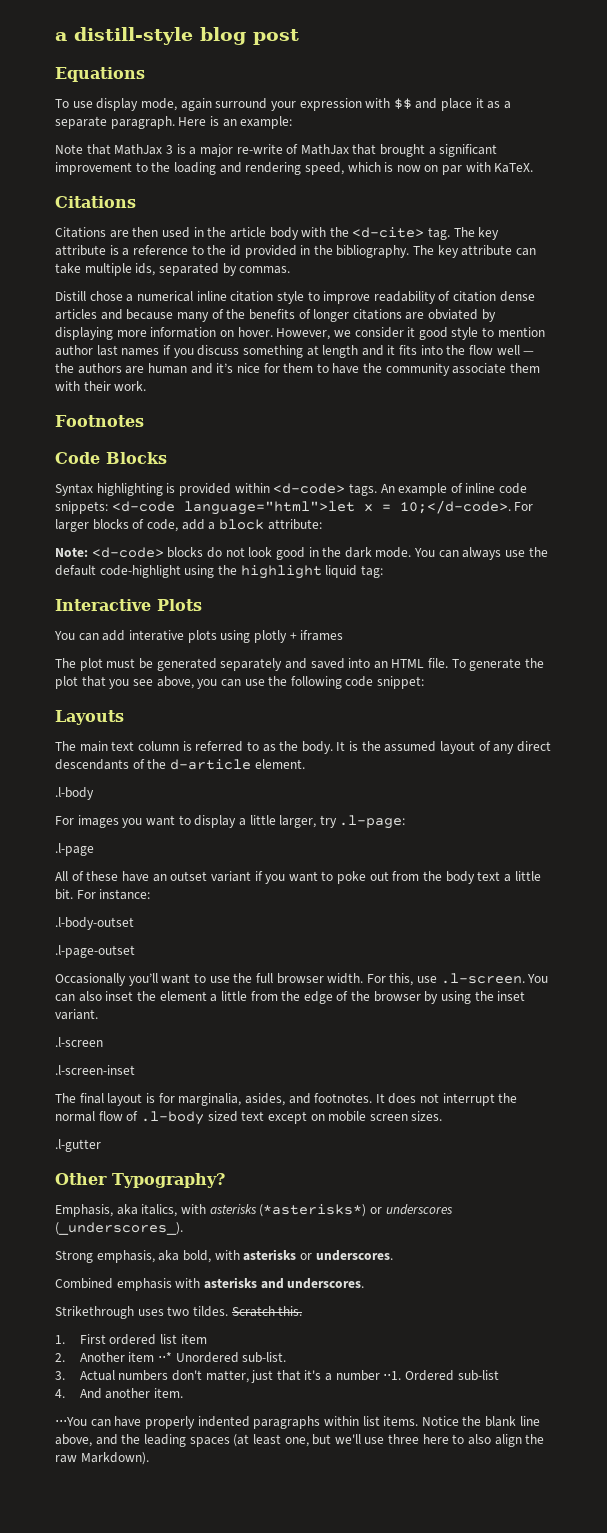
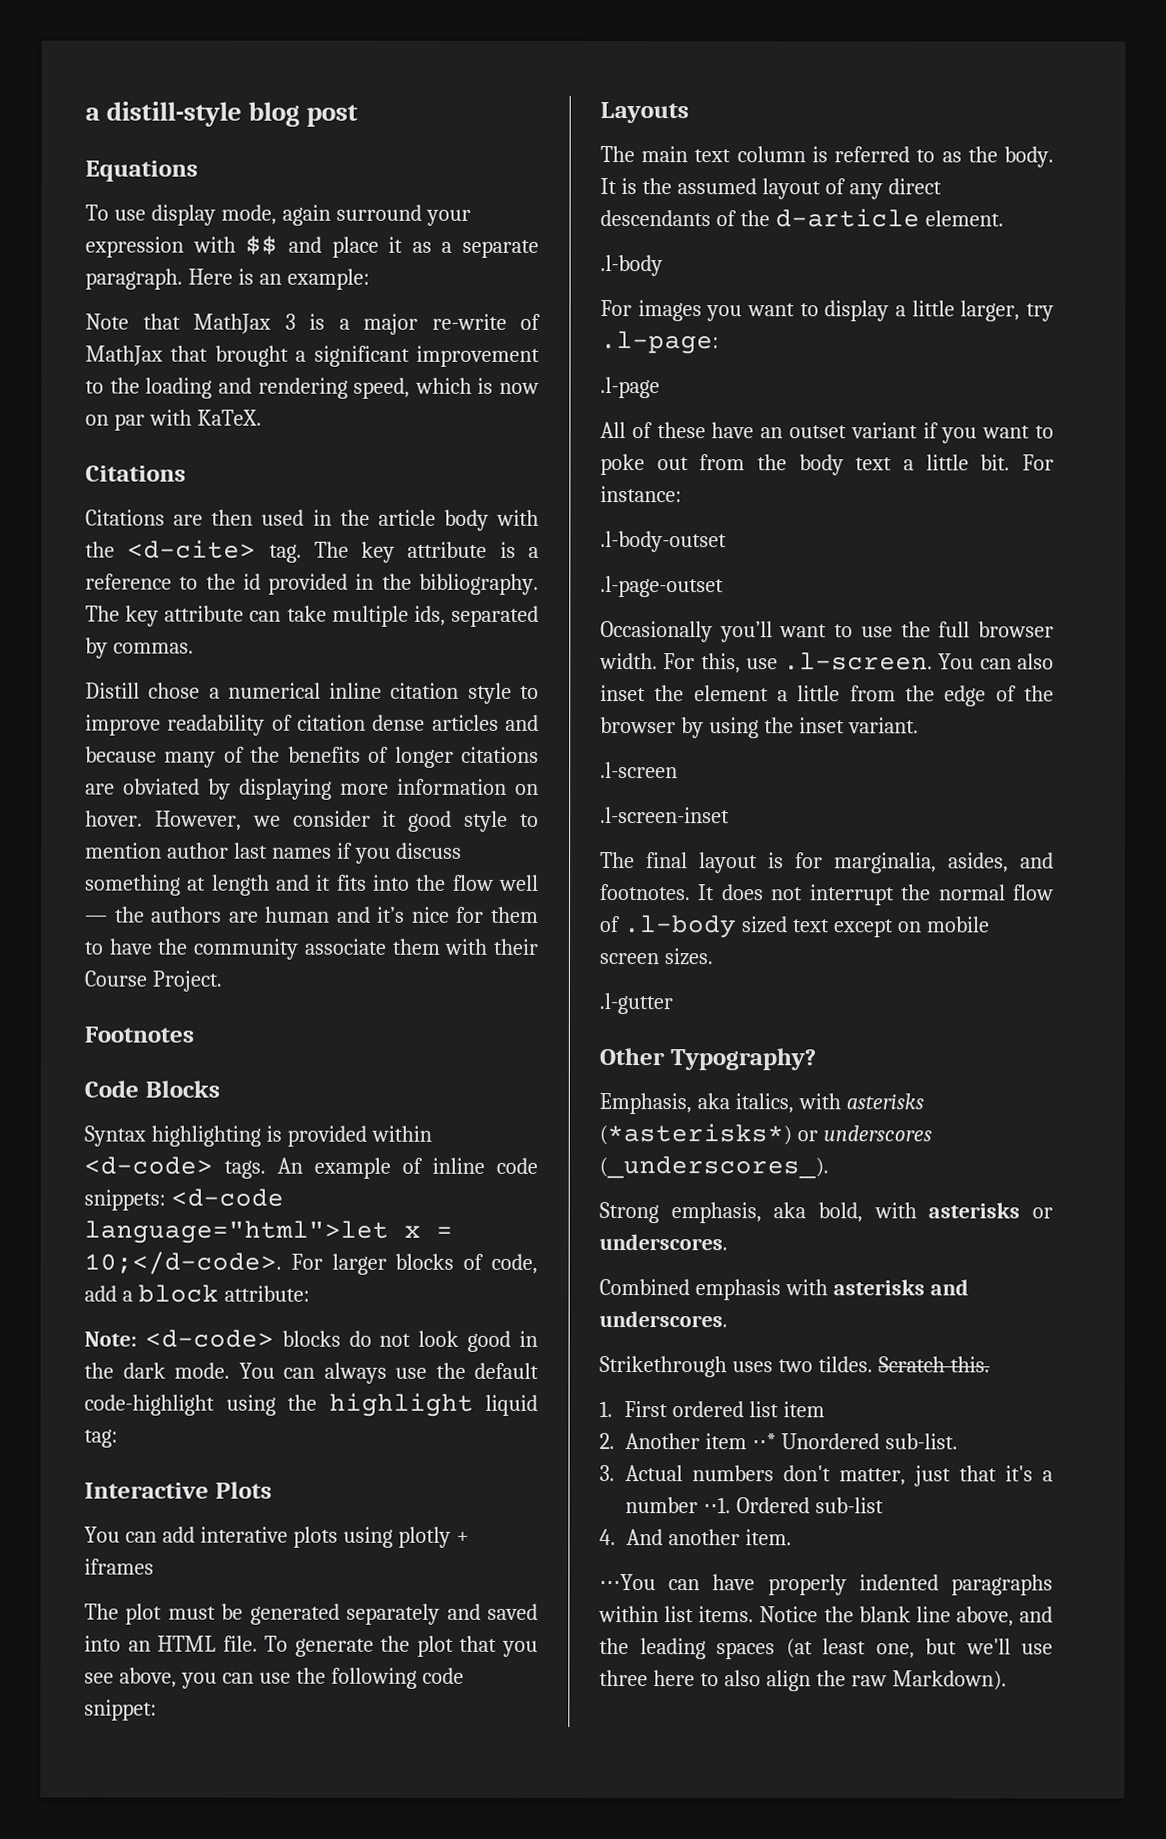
- However, we consider it good style to mention author last names if you discuss something at length and it fits into the flow well — the authors are human and it’s nice for them to have the community associate them with their work.
+ However, we consider it good style to mention author last names if you discuss something at length and it fits into the flow well — the authors are human and it’s nice for them to have the community associate them with their Course Project.

